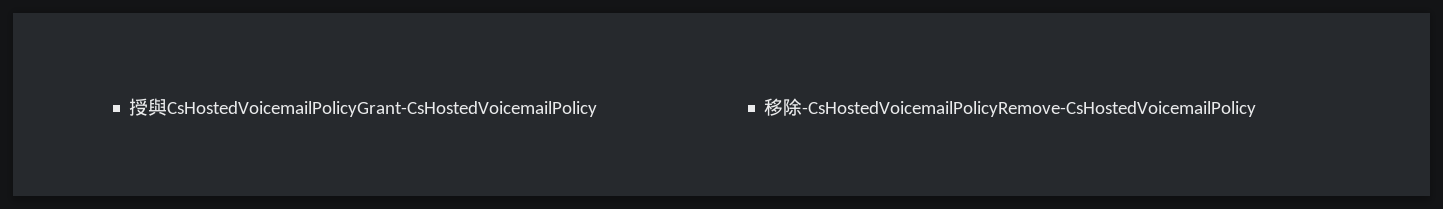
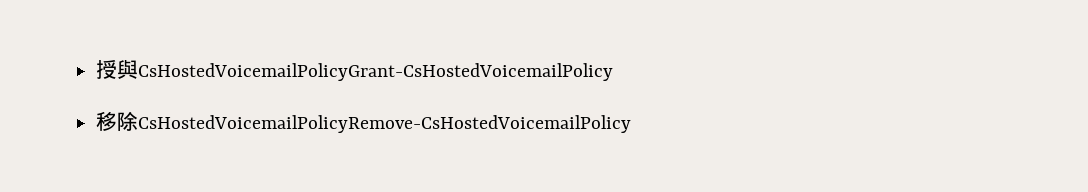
- 移除-CsHostedVoicemailPolicyRemove-CsHostedVoicemailPolicy
+ 移除CsHostedVoicemailPolicyRemove-CsHostedVoicemailPolicy

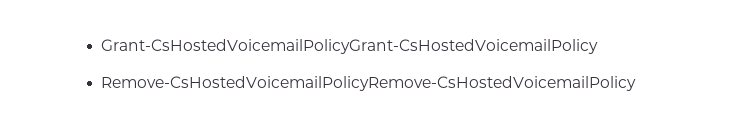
- 授與CsHostedVoicemailPolicyGrant-CsHostedVoicemailPolicy
- 移除CsHostedVoicemailPolicyRemove-CsHostedVoicemailPolicy
+ Grant-CsHostedVoicemailPolicyGrant-CsHostedVoicemailPolicy
+ Remove-CsHostedVoicemailPolicyRemove-CsHostedVoicemailPolicy

